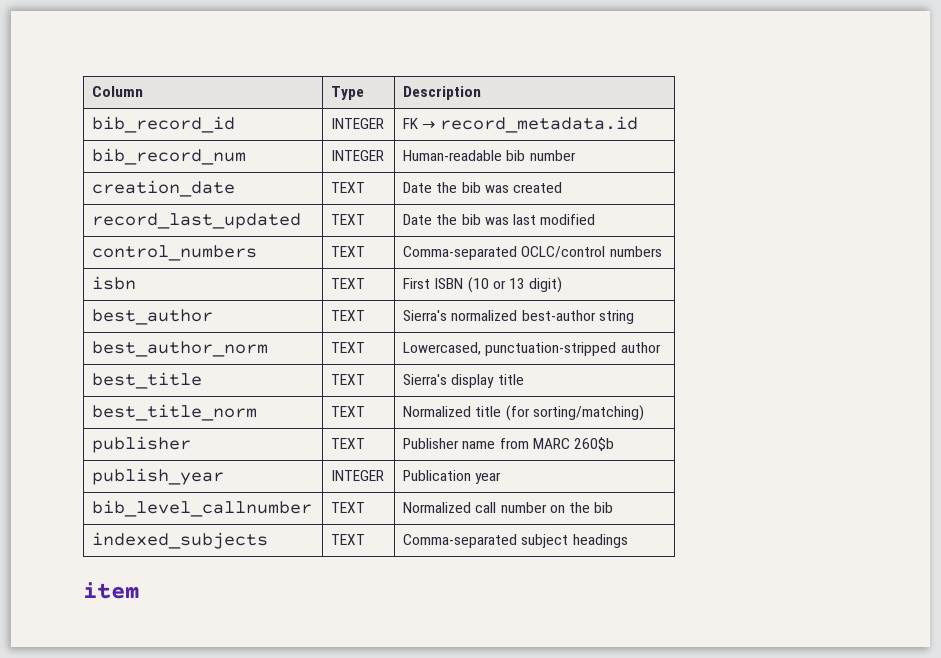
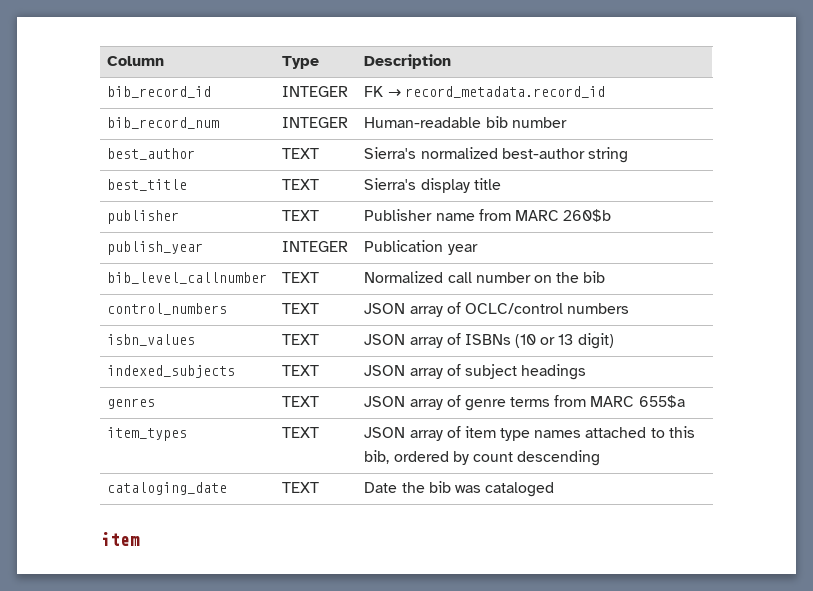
- bib_record_id | INTEGER | FK → record_metadata.id
+ bib_record_id | INTEGER | FK → record_metadata.record_id
- creation_date | TEXT | Date the bib was created
- record_last_updated | TEXT | Date the bib was last modified
- control_numbers | TEXT | Comma-separated OCLC/control numbers
- isbn | TEXT | First ISBN (10 or 13 digit)
- best_author_norm | TEXT | Lowercased, punctuation-stripped author
- best_title_norm | TEXT | Normalized title (for sorting/matching)
+ control_numbers | TEXT | JSON array of OCLC/control numbers
+ isbn_values | TEXT | JSON array of ISBNs (10 or 13 digit)
- indexed_subjects | TEXT | Comma-separated subject headings
+ indexed_subjects | TEXT | JSON array of subject headings
+ genres | TEXT | JSON array of genre terms from MARC 655$a
+ item_types | TEXT | JSON array of item type names attached to this bib, ordered by count descending
+ cataloging_date | TEXT | Date the bib was cataloged

